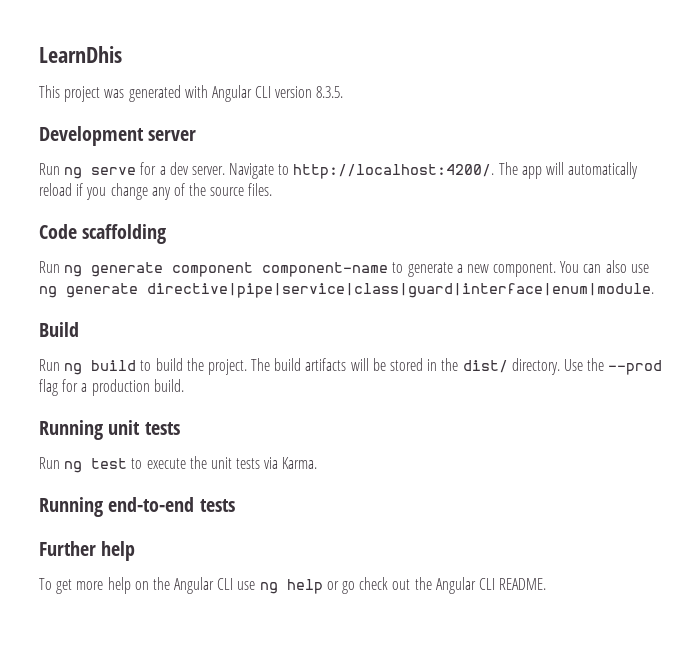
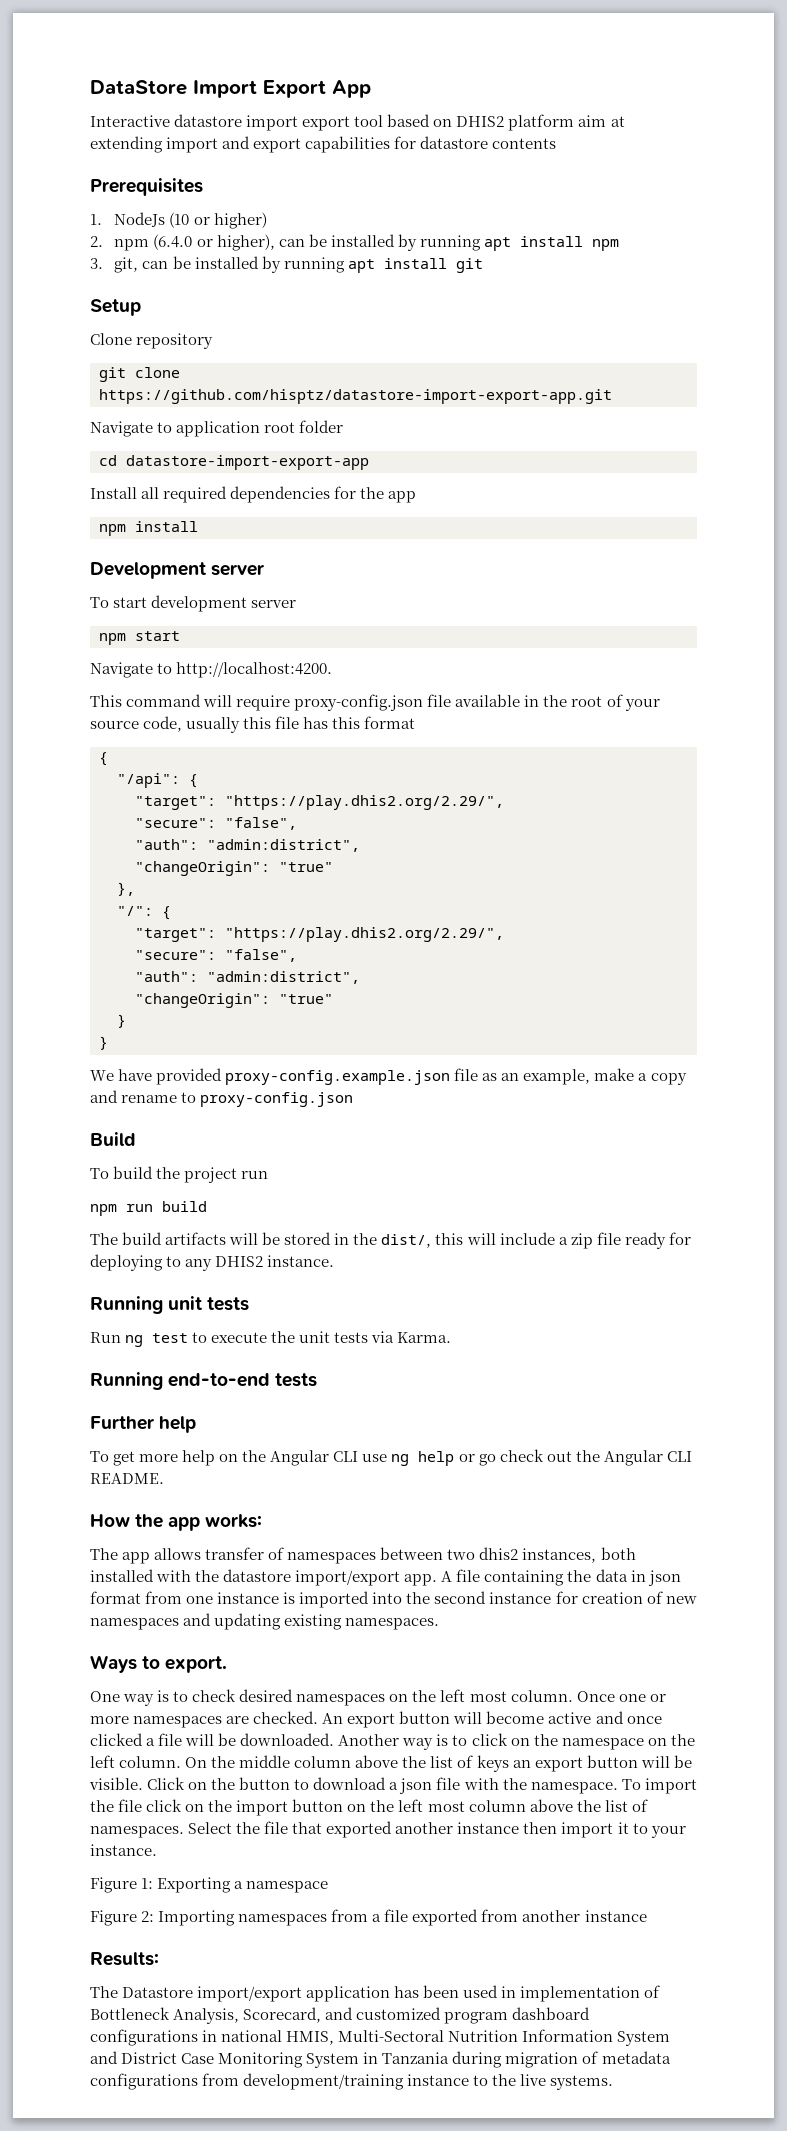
- LearnDhis
- This project was generated with Angular CLI version 8.3.5.
+ DataStore Import Export App
+ Interactive datastore import export tool based on DHIS2 platform aim at extending import and export capabilities for datastore contents
+ Prerequisites
+ 1. NodeJs (10 or higher)
+ 2. npm (6.4.0 or higher), can be installed by running apt install npm
+ 3. git, can be installed by running apt install git
+ Setup
+ Clone repository
+ git clone https://github.com/hisptz/datastore-import-export-app.git
+ Navigate to application root folder
+ cd datastore-import-export-app
+ Install all required dependencies for the app
+ npm install
  Development server
- Run ng serve for a dev server. Navigate to http://localhost:4200/. The app will automatically reload if you change any of the source files.
- Code scaffolding
- Run ng generate component component-name to generate a new component. You can also use ng generate directive|pipe|service|class|guard|interface|enum|module.
+ To start development server
+ npm start
+ Navigate to http://localhost:4200.
+ This command will require proxy-config.json file available in the root of your source code, usually this file has this format
+ {
+ "/api": {
+ "target": "https://play.dhis2.org/2.29/",
+ "secure": "false",
+ "auth": "admin:district",
+ "changeOrigin": "true"
+ },
+ "/": {
+ "target": "https://play.dhis2.org/2.29/",
+ "secure": "false",
+ "auth": "admin:district",
+ "changeOrigin": "true"
+ }
+ }
+ We have provided proxy-config.example.json file as an example, make a copy and rename to proxy-config.json
  Build
- Run ng build to build the project. The build artifacts will be stored in the dist/ directory. Use the --prod flag for a production build.
+ To build the project run
+ npm run build
+ The build artifacts will be stored in the dist/, this will include a zip file ready for deploying to any DHIS2 instance.
+ How the app works:
+ The app allows transfer of namespaces between two dhis2 instances, both installed with the datastore import/export app. A file containing the data in json format from one instance is imported into the second instance for creation of new namespaces and updating existing namespaces.
+ Ways to export.
+ One way is to check desired namespaces on the left most column. Once one or more namespaces are checked. An export button will become active and once clicked a file will be downloaded. Another way is to click on the namespace on the left column. On the middle column above the list of keys an export button will be visible. Click on the button to download a json file with the namespace. To import the file click on the import button on the left most column above the list of namespaces. Select the file that exported another instance then import it to your instance.
+ Figure 1: Exporting a namespace
+ Figure 2: Importing namespaces from a file exported from another instance
+ Results:
+ The Datastore import/export application has been used in implementation of Bottleneck Analysis, Scorecard, and customized program dashboard configurations in national HMIS, Multi-Sectoral Nutrition Information System and District Case Monitoring System in Tanzania during migration of metadata configurations from development/training instance to the live systems.

